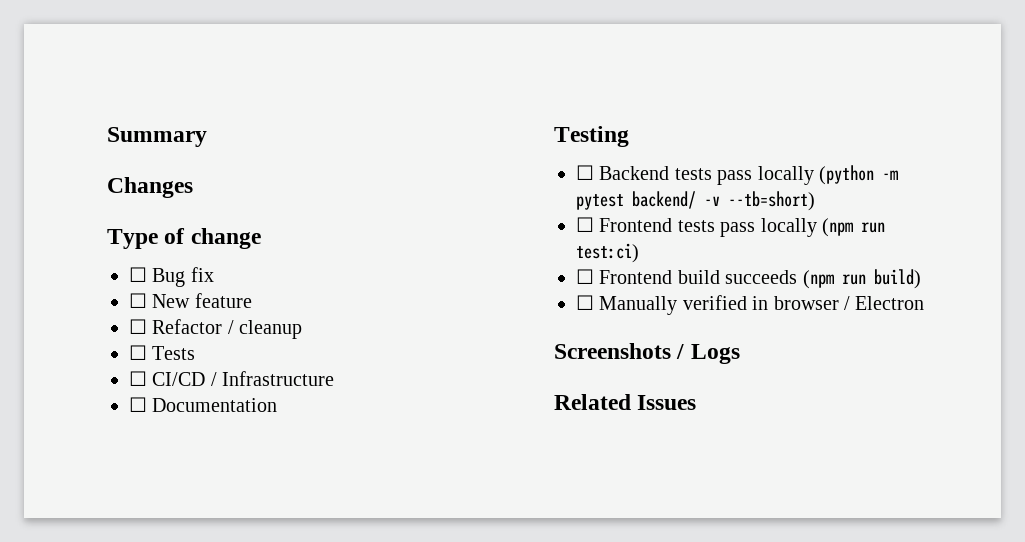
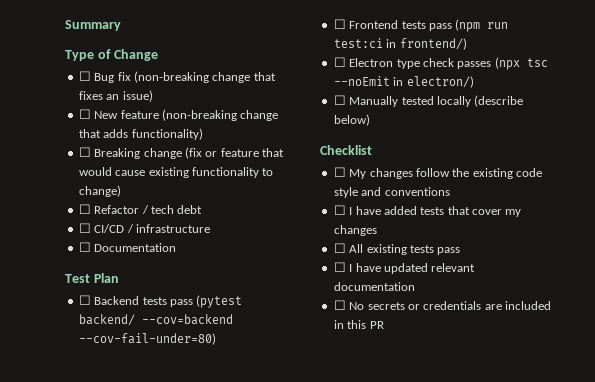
- Changes
- Type of change
+ Type of Change
- ☐ Bug fix
- ☐ New feature
+ ☐ Bug fix (non-breaking change that fixes an issue)
+ ☐ New feature (non-breaking change that adds functionality)
+ ☐ Breaking change (fix or feature that would cause existing functionality to change)
- ☐ Refactor / cleanup
- ☐ Tests
+ ☐ Refactor / tech debt
- ☐ CI/CD / Infrastructure
+ ☐ CI/CD / infrastructure
- Testing
+ Test Plan
- ☐ Backend tests pass locally (python -m pytest backend/ -v --tb=short)
+ ☐ Backend tests pass (pytest backend/ --cov=backend --cov-fail-under=80)
- ☐ Frontend tests pass locally (npm run test:ci)
- ☐ Frontend build succeeds (npm run build)
- ☐ Manually verified in browser / Electron
- Screenshots / Logs
- Related Issues
+ ☐ Frontend tests pass (npm run test:ci in frontend/)
+ ☐ Electron type check passes (npx tsc --noEmit in electron/)
+ ☐ Manually tested locally (describe below)
+ Checklist
+ ☐ My changes follow the existing code style and conventions
+ ☐ I have added tests that cover my changes
+ ☐ All existing tests pass
+ ☐ I have updated relevant documentation
+ ☐ No secrets or credentials are included in this PR

